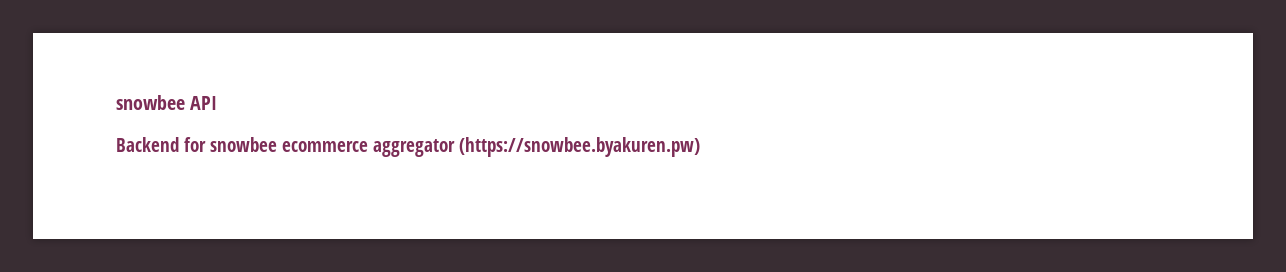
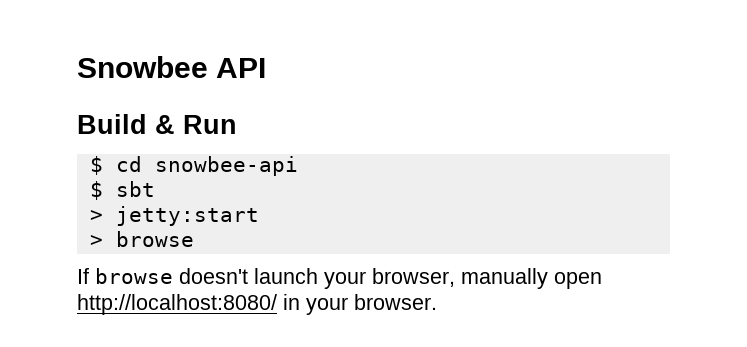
- snowbee API
+ Snowbee API
- Backend for snowbee ecommerce aggregator (https://snowbee.byakuren.pw)
+ Build & Run
+ $ cd snowbee-api
+ $ sbt
+ > jetty:start
+ > browse
+ If browse doesn't launch your browser, manually open http://localhost:8080/ in your browser.

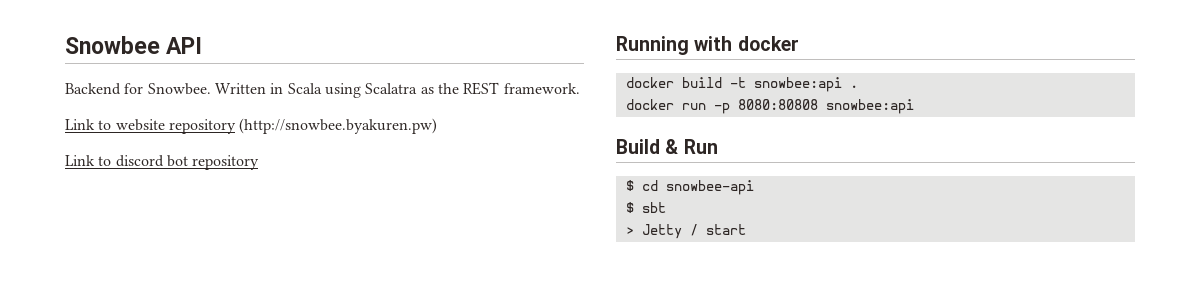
+ Backend for Snowbee. Written in Scala using Scalatra as the REST framework.
+ Link to website repository (http://snowbee.byakuren.pw)
+ Link to discord bot repository
+ Running with docker
+ docker build -t snowbee:api .
+ docker run -p 8080:80808 snowbee:api
- > jetty:start
- > browse
- If browse doesn't launch your browser, manually open http://localhost:8080/ in your browser.
+ > Jetty / start

